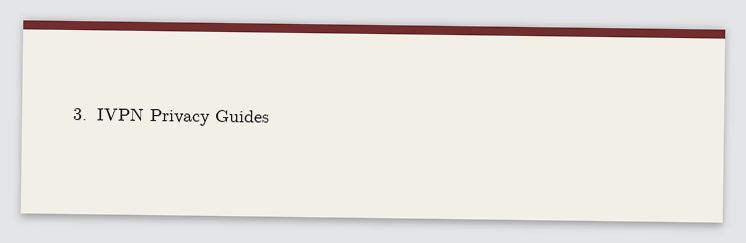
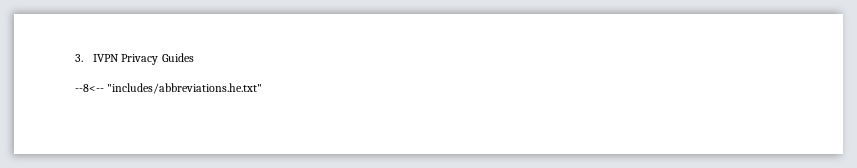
+ --8<-- "includes/abbreviations.he.txt"

